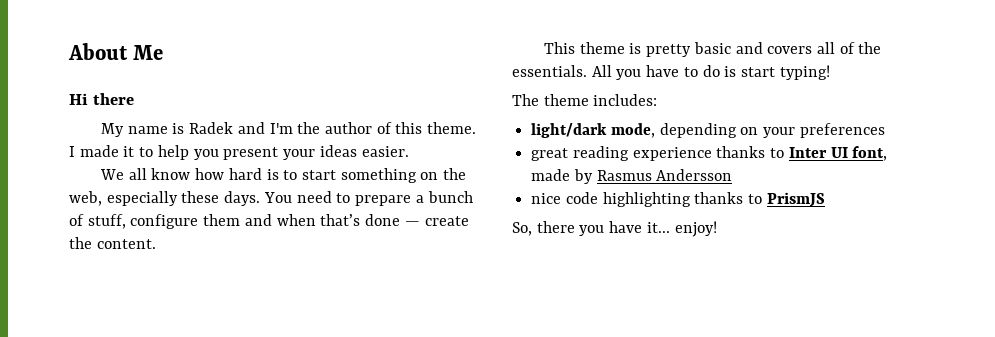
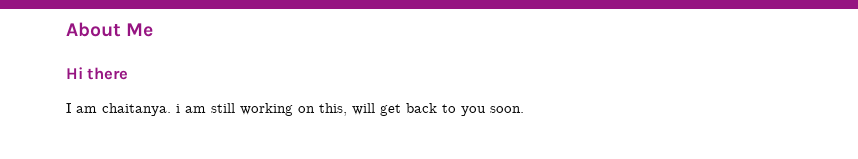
- My name is Radek and I'm the author of this theme. I made it to help you present your ideas easier.
- We all know how hard is to start something on the web, especially these days. You need to prepare a bunch of stuff, configure them and when that’s done — create the content.
- This theme is pretty basic and covers all of the essentials. All you have to do is start typing!
- The theme includes:
- light/dark mode, depending on your preferences
- great reading experience thanks to Inter UI font, made by Rasmus Andersson
- nice code highlighting thanks to PrismJS
- So, there you have it... enjoy!
+ I am chaitanya. i am still working on this, will get back to you soon.

